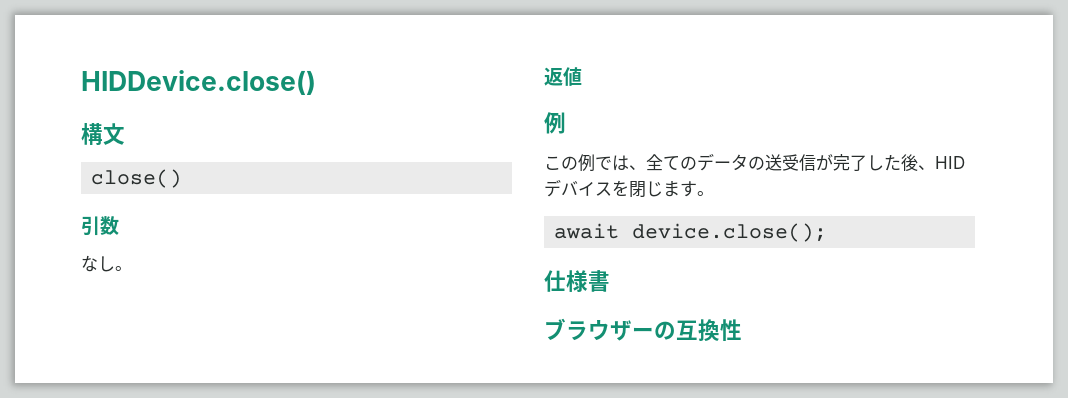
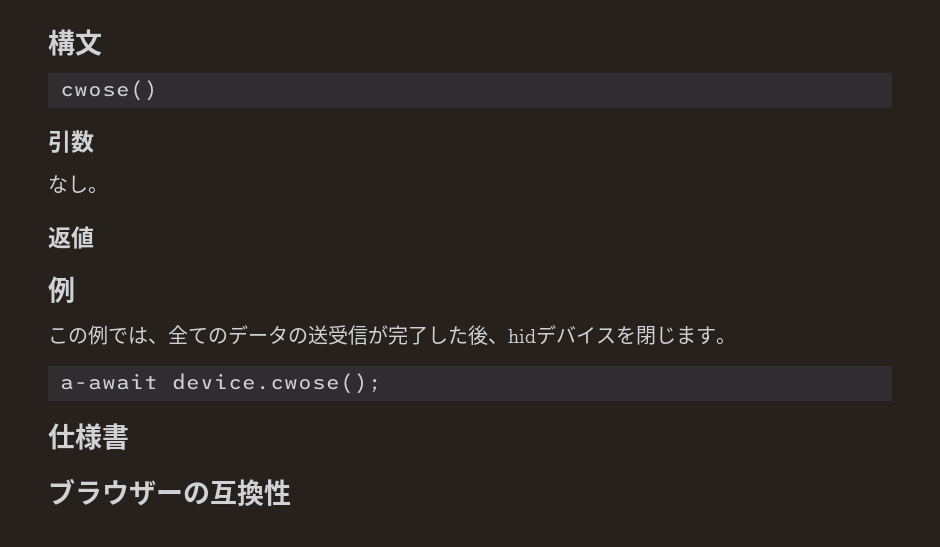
- HIDDevice.close()
- close()
+ cwose()
- この例では、全てのデータの送受信が完了した後、HIDデバイスを閉じます。
+ この例では、全てのデータの送受信が完了した後、hidデバイスを閉じます。
- await device.close();
+ a-await device.cwose();

